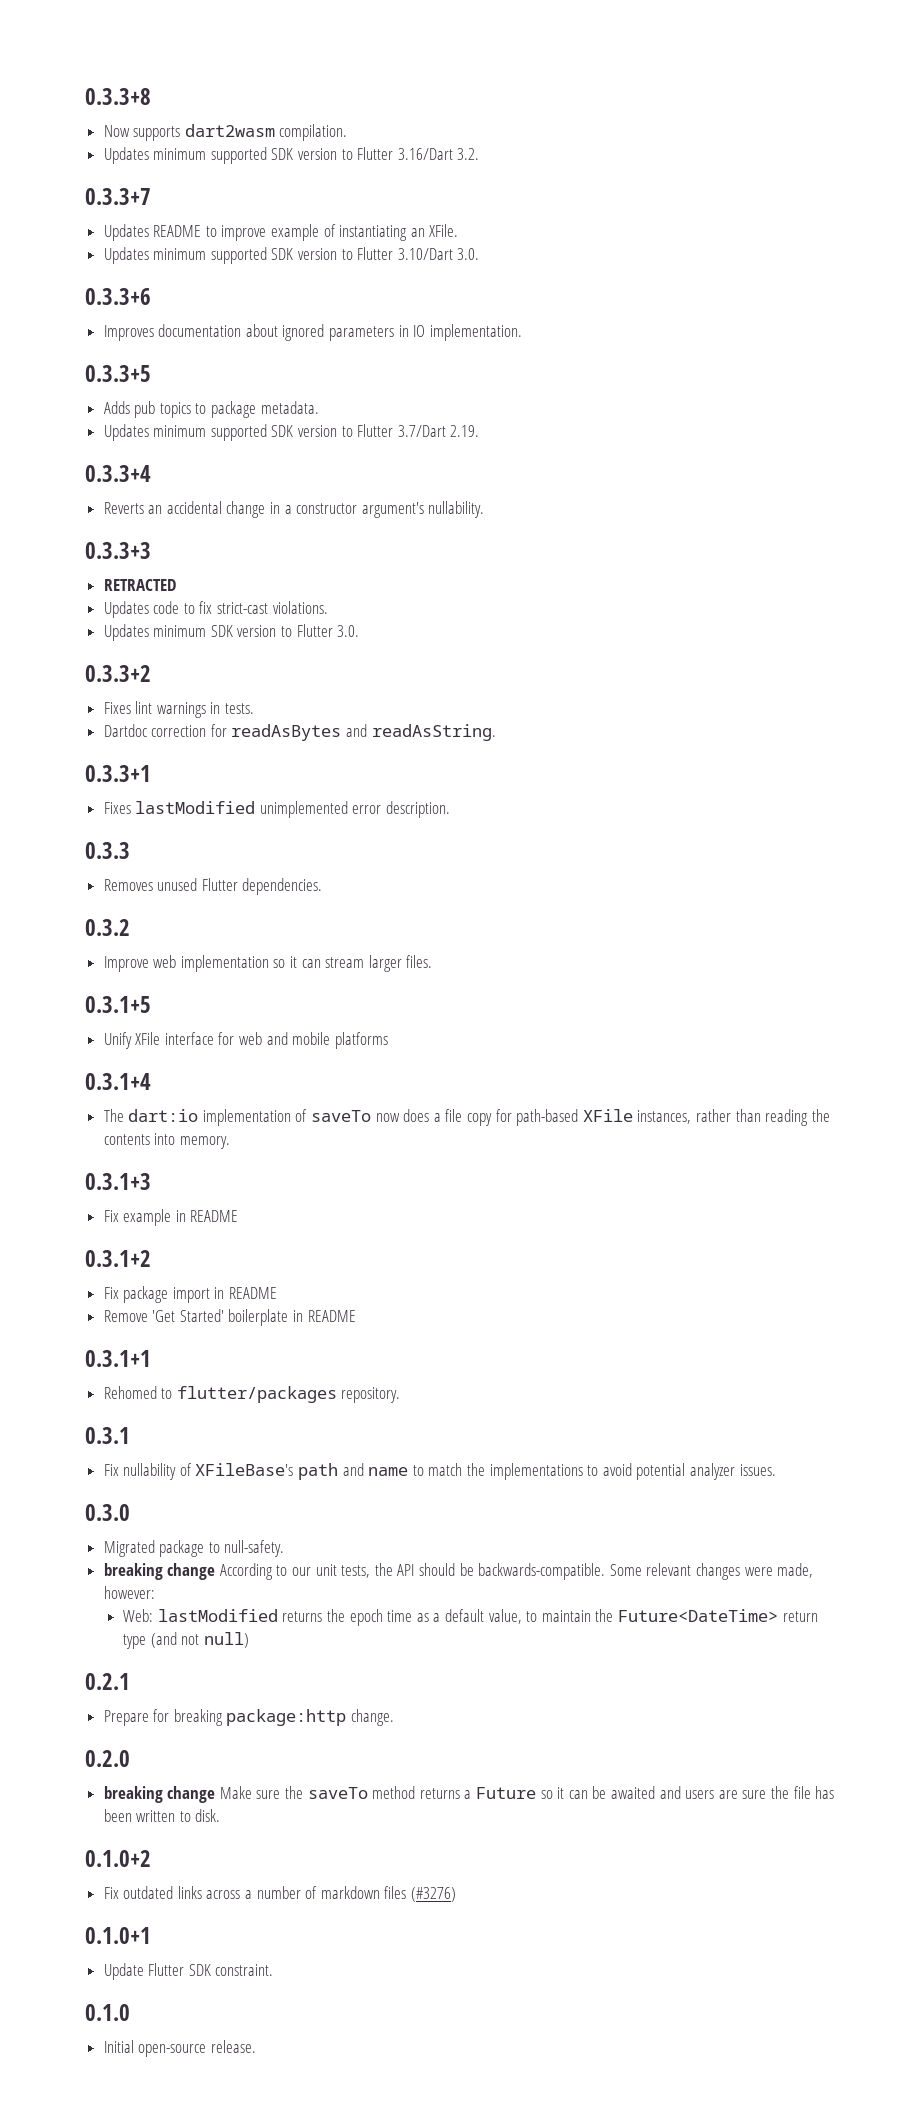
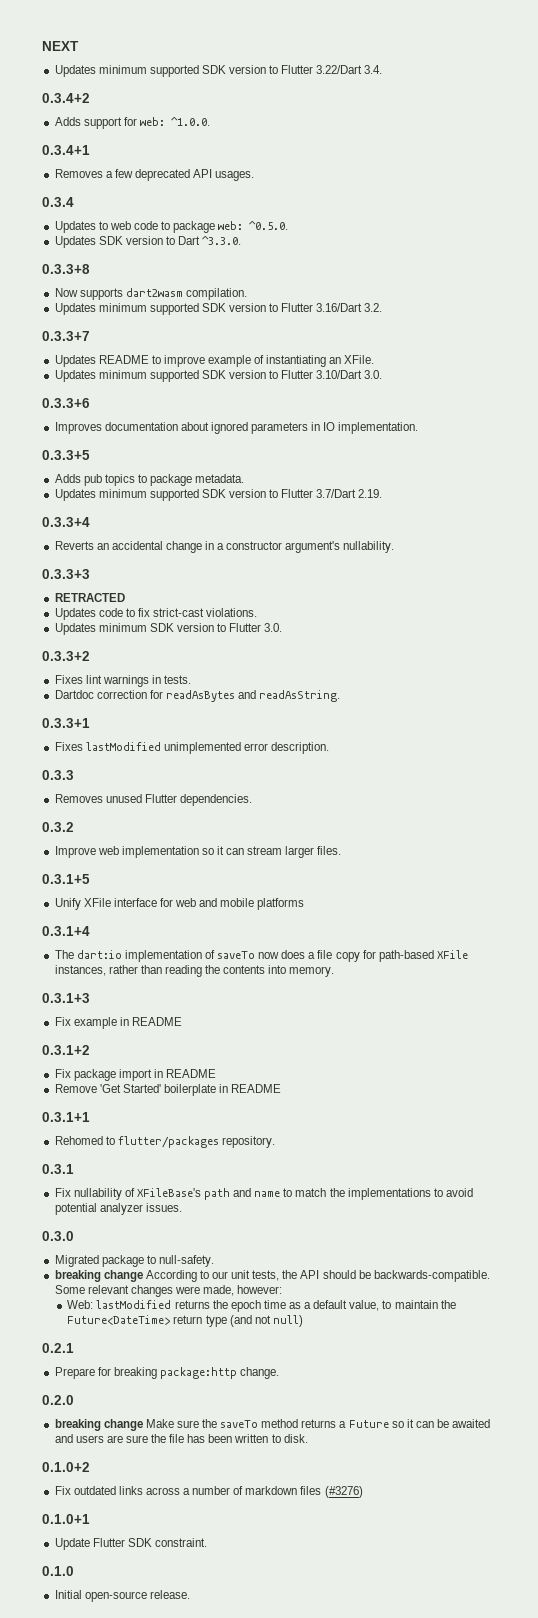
+ NEXT
+ Updates minimum supported SDK version to Flutter 3.22/Dart 3.4.
+ 0.3.4+2
+ Adds support for web: ^1.0.0.
+ 0.3.4+1
+ Removes a few deprecated API usages.
+ 0.3.4
+ Updates to web code to package web: ^0.5.0.
+ Updates SDK version to Dart ^3.3.0.

